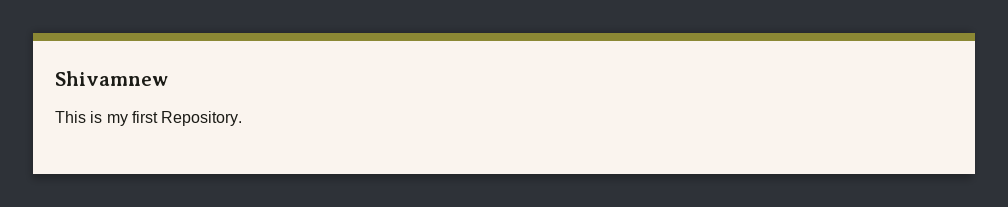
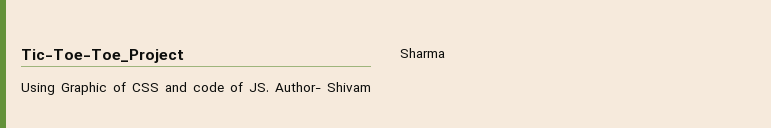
- Shivamnew
- This is my first Repository.
+ Tic-Toe-Toe_Project
+ Using Graphic of CSS and code of JS. Author- Shivam Sharma

